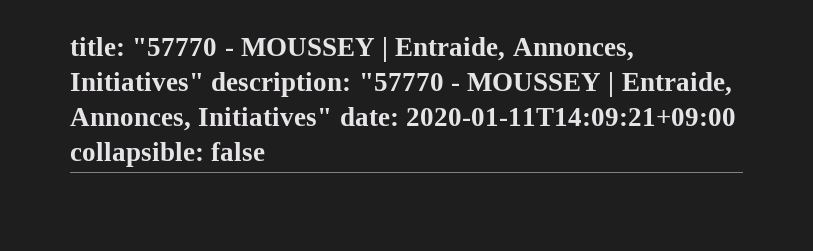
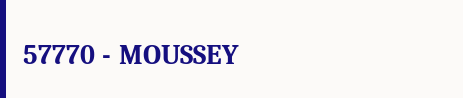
- title: "57770 - MOUSSEY | Entraide, Annonces, Initiatives" description: "57770 - MOUSSEY | Entraide, Annonces, Initiatives" date: 2020-01-11T14:09:21+09:00 collapsible: false
+ 57770 - MOUSSEY

